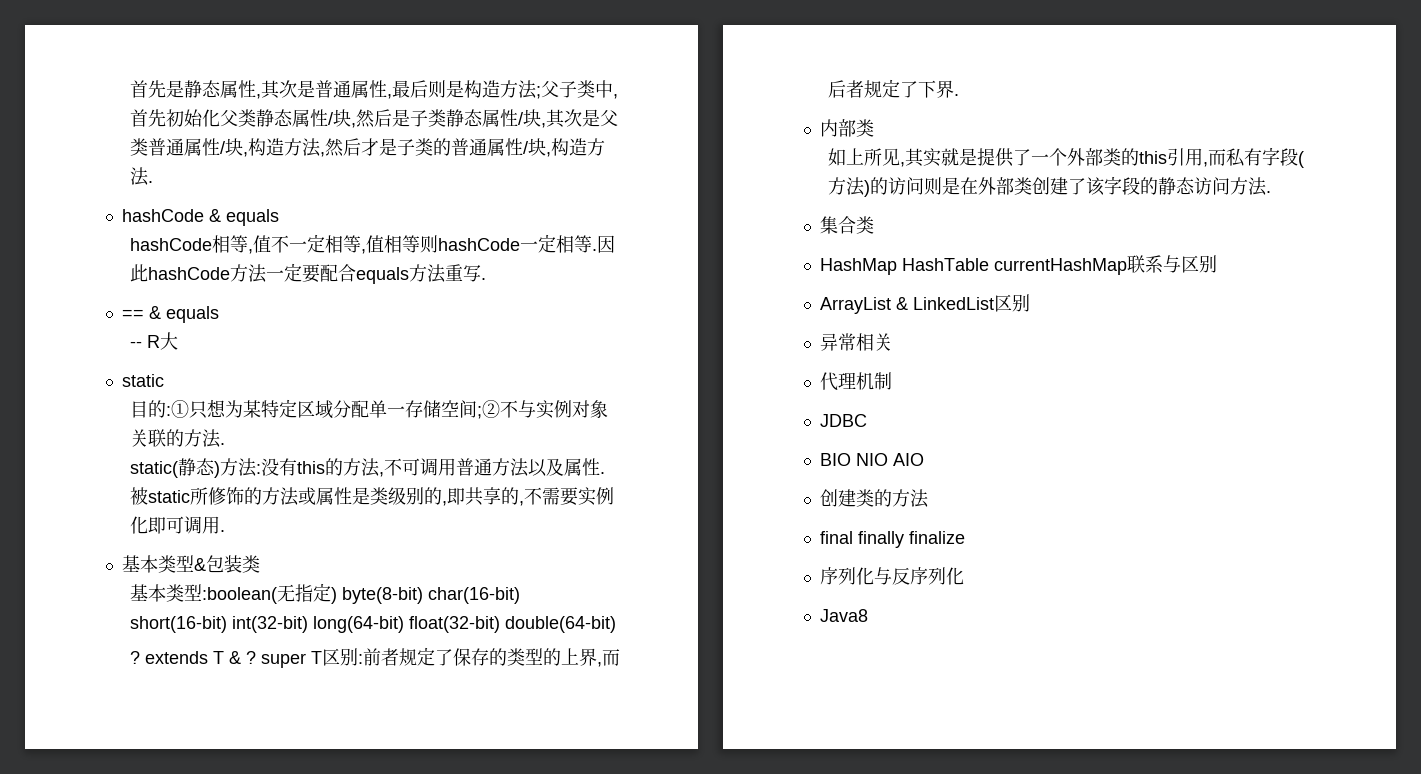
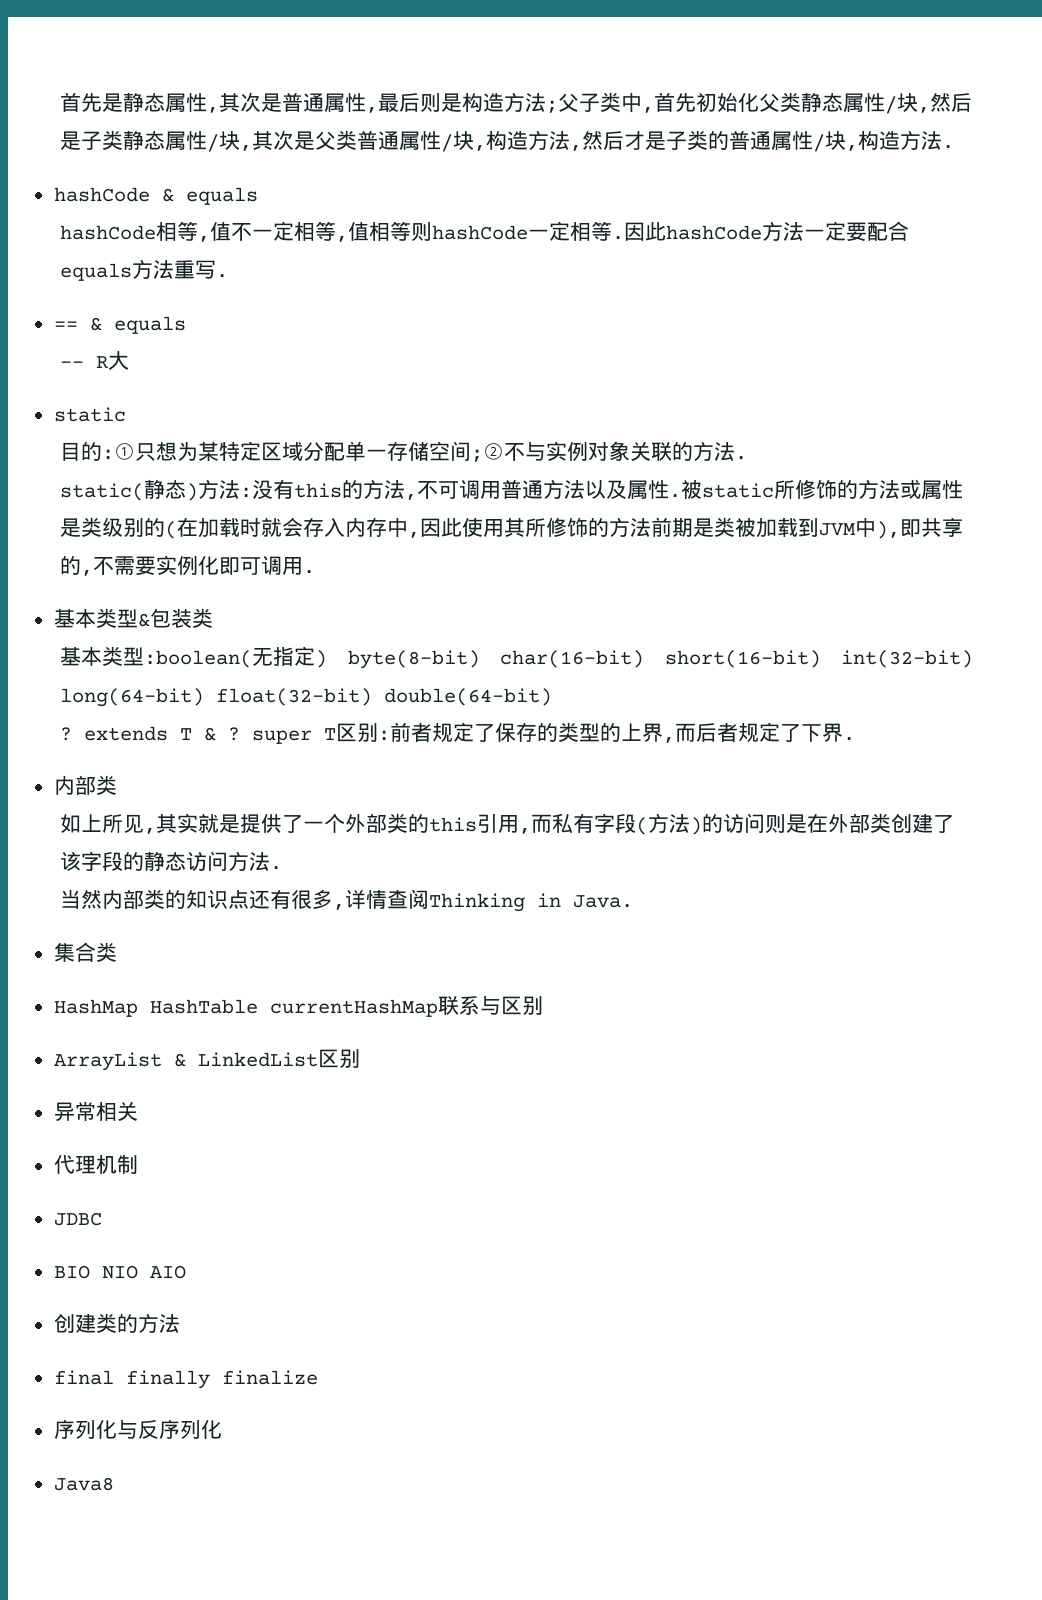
- 被static所修饰的方法或属性是类级别的,即共享的,不需要实例化即可调用.
+ 被static所修饰的方法或属性是类级别的(在加载时就会存入内存中,因此使用其所修饰的方法前期是类被加载到JVM中),即共享的,不需要实例化即可调用.
+ 当然内部类的知识点还有很多,详情查阅Thinking in Java.

